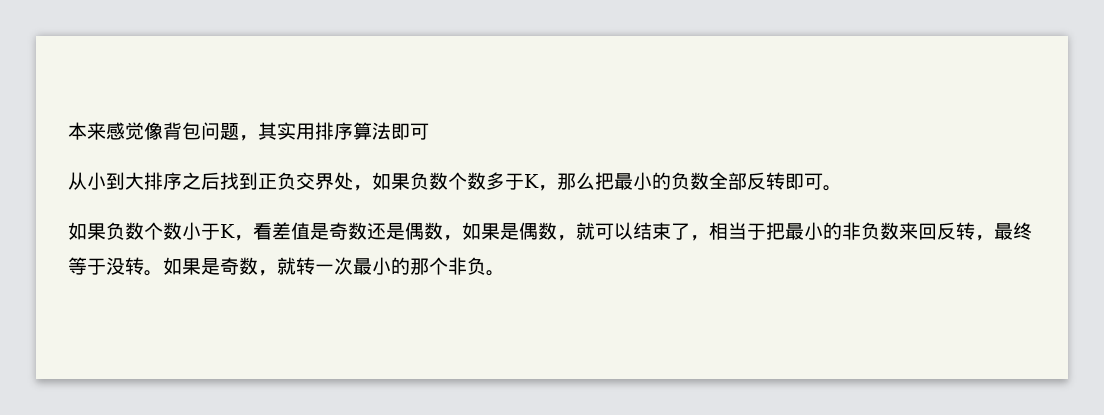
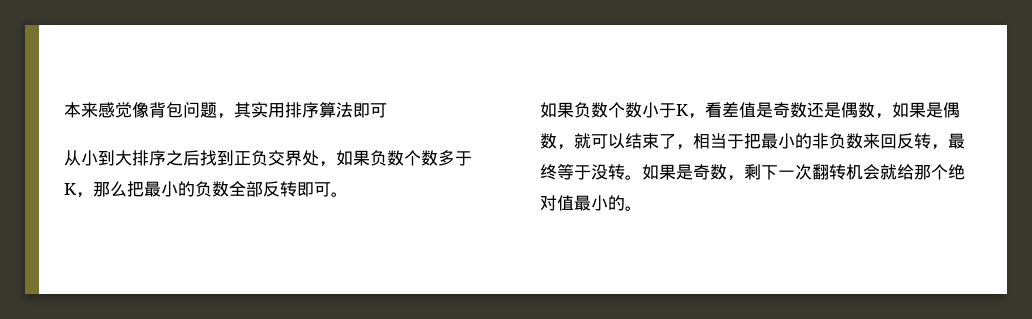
- 如果是奇数，就转一次最小的那个非负。
+ 如果是奇数，剩下一次翻转机会就给那个绝对值最小的。

